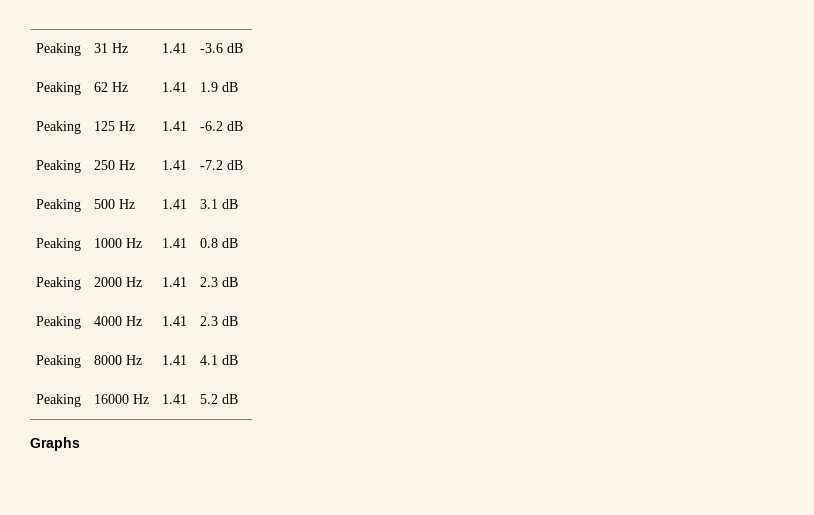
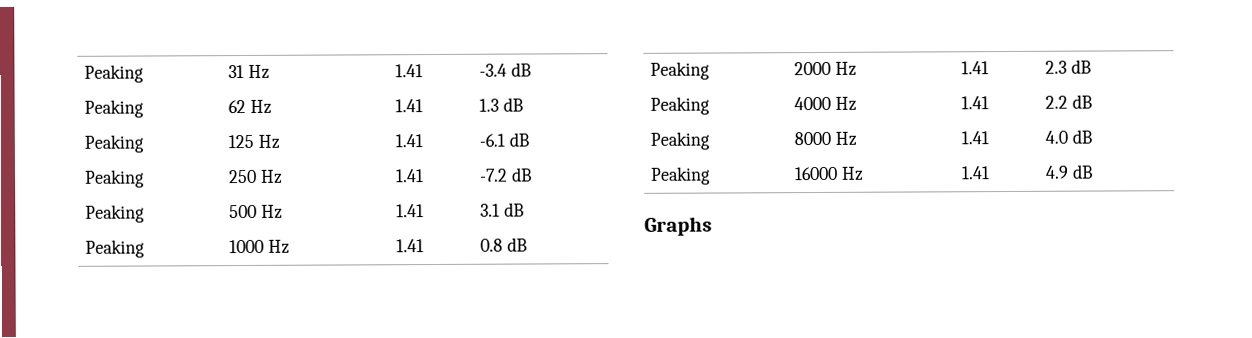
- Peaking | 31 Hz | 1.41 | -3.6 dB
+ Peaking | 31 Hz | 1.41 | -3.4 dB
- Peaking | 62 Hz | 1.41 | 1.9 dB
+ Peaking | 62 Hz | 1.41 | 1.3 dB
- Peaking | 125 Hz | 1.41 | -6.2 dB
+ Peaking | 125 Hz | 1.41 | -6.1 dB
- Peaking | 4000 Hz | 1.41 | 2.3 dB
+ Peaking | 4000 Hz | 1.41 | 2.2 dB
- Peaking | 8000 Hz | 1.41 | 4.1 dB
+ Peaking | 8000 Hz | 1.41 | 4.0 dB
- Peaking | 16000 Hz | 1.41 | 5.2 dB
+ Peaking | 16000 Hz | 1.41 | 4.9 dB

